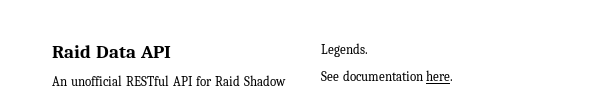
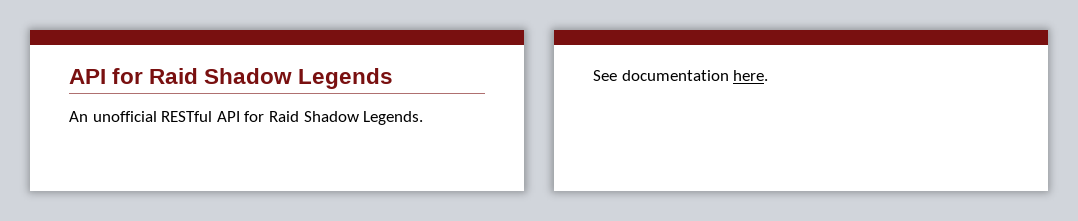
- Raid Data API
+ API for Raid Shadow Legends

